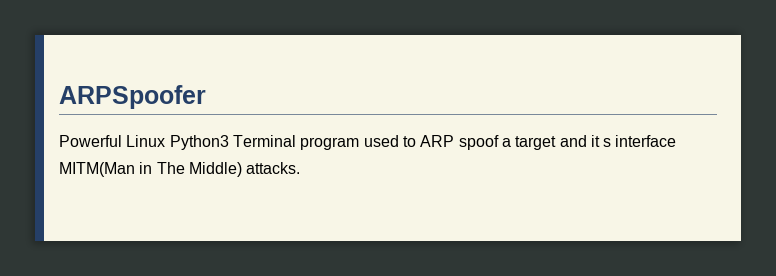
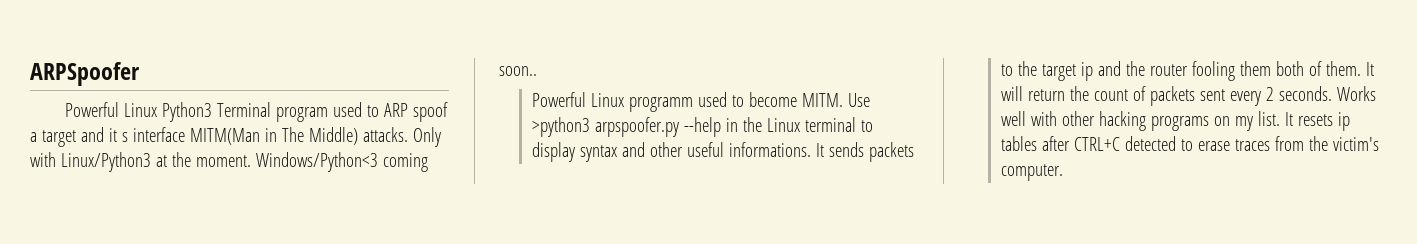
+ Only with Linux/Python3 at the moment. Windows/Python<3 coming soon..
+ Powerful Linux programm used to become MITM. Use >python3 arpspoofer.py --help in the Linux terminal to display syntax and other useful informations. It sends packets to the target ip and the router fooling them both of them. It will return the count of packets sent every 2 seconds. Works well with other hacking programs on my list. It resets ip tables after CTRL+C detected to erase traces from the victim's computer.

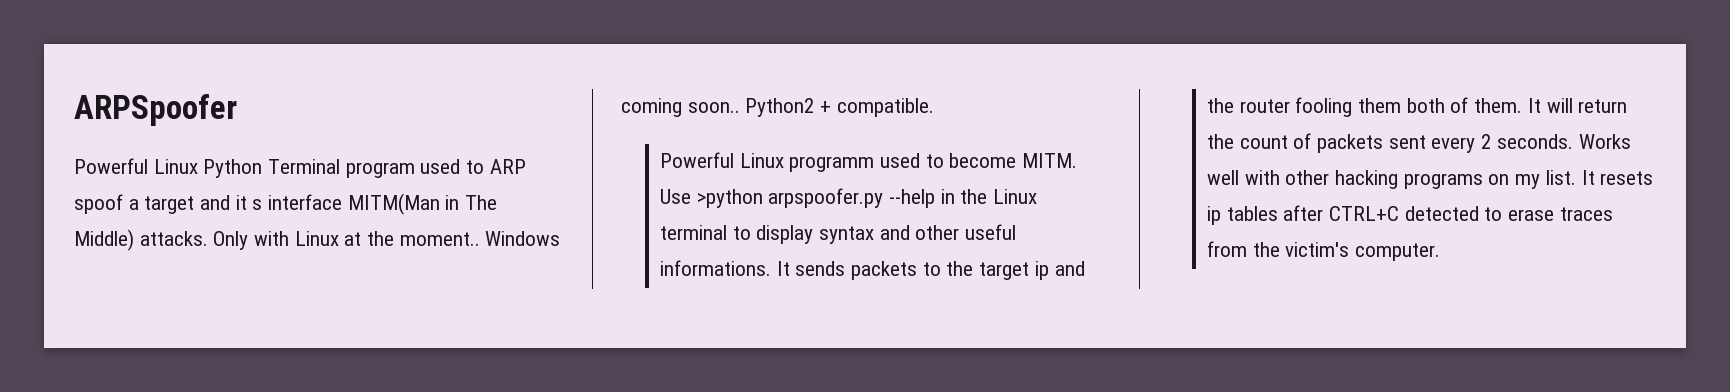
- Powerful Linux Python3 Terminal program used to ARP spoof a target and it s interface MITM(Man in The Middle) attacks.
+ Powerful Linux Python Terminal program used to ARP spoof a target and it s interface MITM(Man in The Middle) attacks.
- Only with Linux/Python3 at the moment. Windows/Python<3 coming soon..
+ Only with Linux at the moment.. Windows coming soon.. Python2 + compatible.
- Use >python3 arpspoofer.py --help in the Linux terminal to display syntax and other useful informations.
+ Use >python arpspoofer.py --help in the Linux terminal to display syntax and other useful informations.

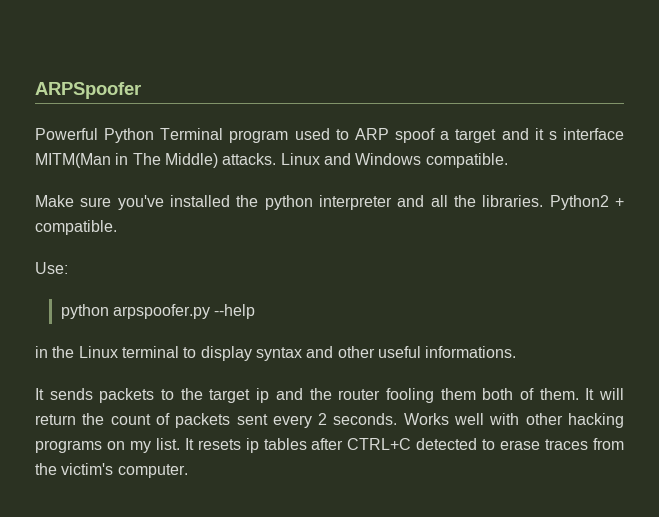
- Powerful Linux Python Terminal program used to ARP spoof a target and it s interface MITM(Man in The Middle) attacks.
+ Powerful Python Terminal program used to ARP spoof a target and it s interface MITM(Man in The Middle) attacks.
- Only with Linux at the moment.. Windows coming soon.. Python2 + compatible.
- Powerful Linux programm used to become MITM. Use >python arpspoofer.py --help in the Linux terminal to display syntax and other useful informations. It sends packets to the target ip and the router fooling them both of them.
+ Linux and Windows compatible.
+ Make sure you've installed the python interpreter and all the libraries. Python2 + compatible.
+ Use:
+ python arpspoofer.py --help
+ in the Linux terminal to display syntax and other useful informations.
+ It sends packets to the target ip and the router fooling them both of them.

